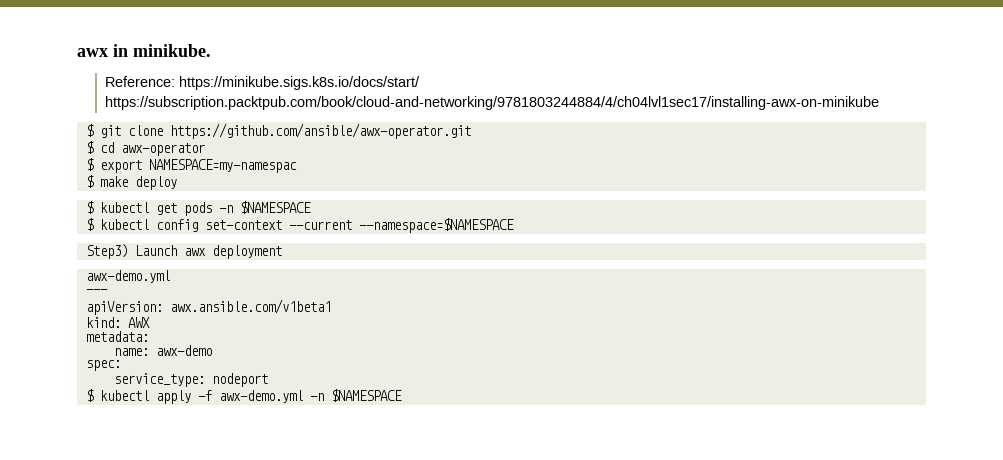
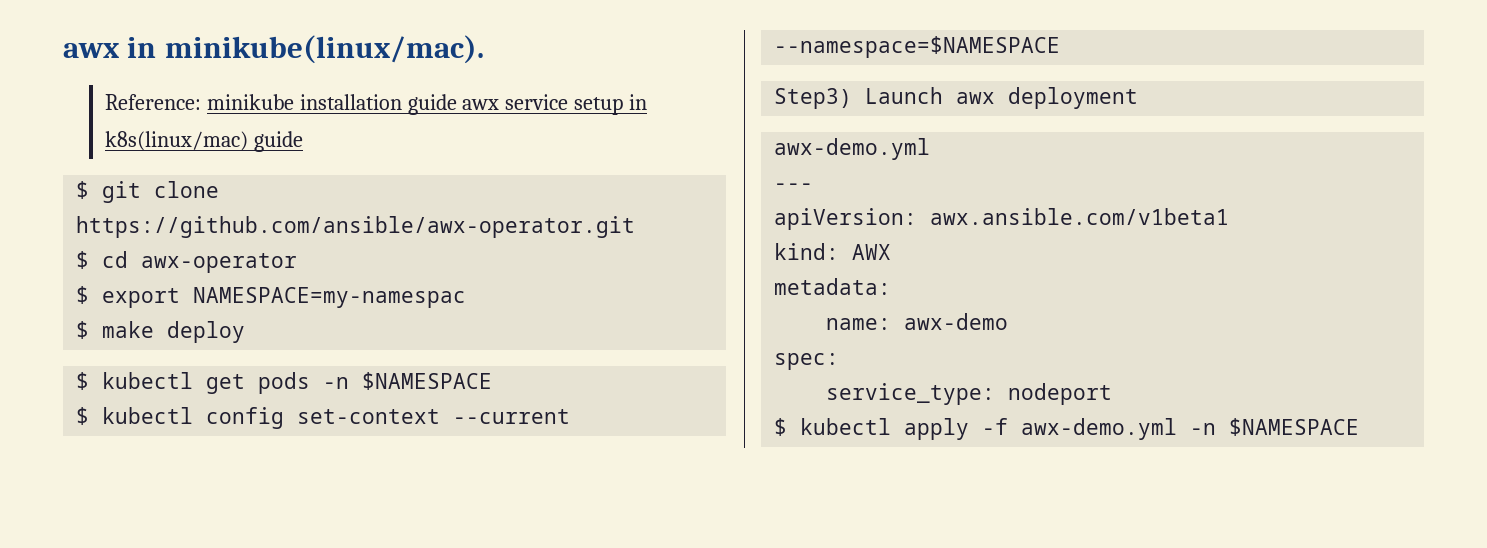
- awx in minikube.
+ awx in minikube(linux/mac).
- Reference: https://minikube.sigs.k8s.io/docs/start/ https://subscription.packtpub.com/book/cloud-and-networking/9781803244884/4/ch04lvl1sec17/installing-awx-on-minikube
+ Reference: minikube installation guide awx service setup in k8s(linux/mac) guide

